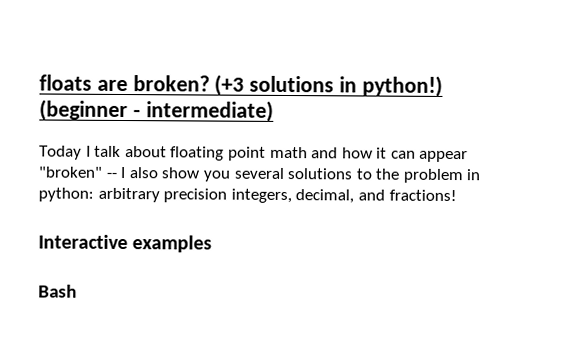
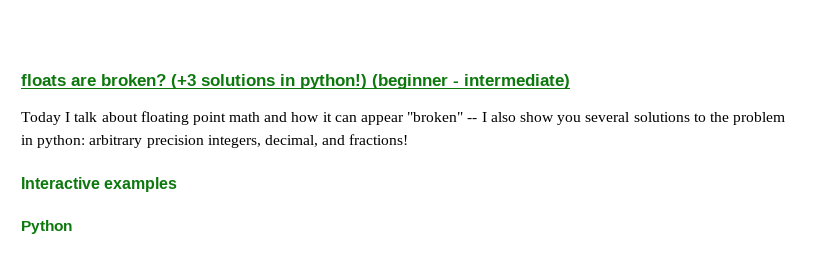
- Bash
+ Python

